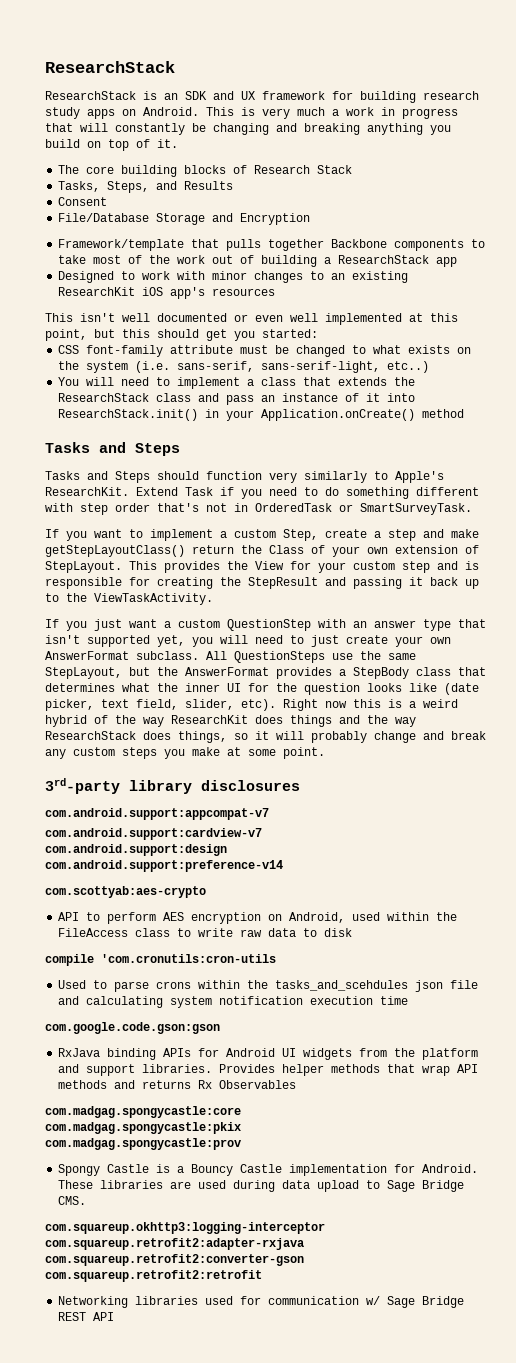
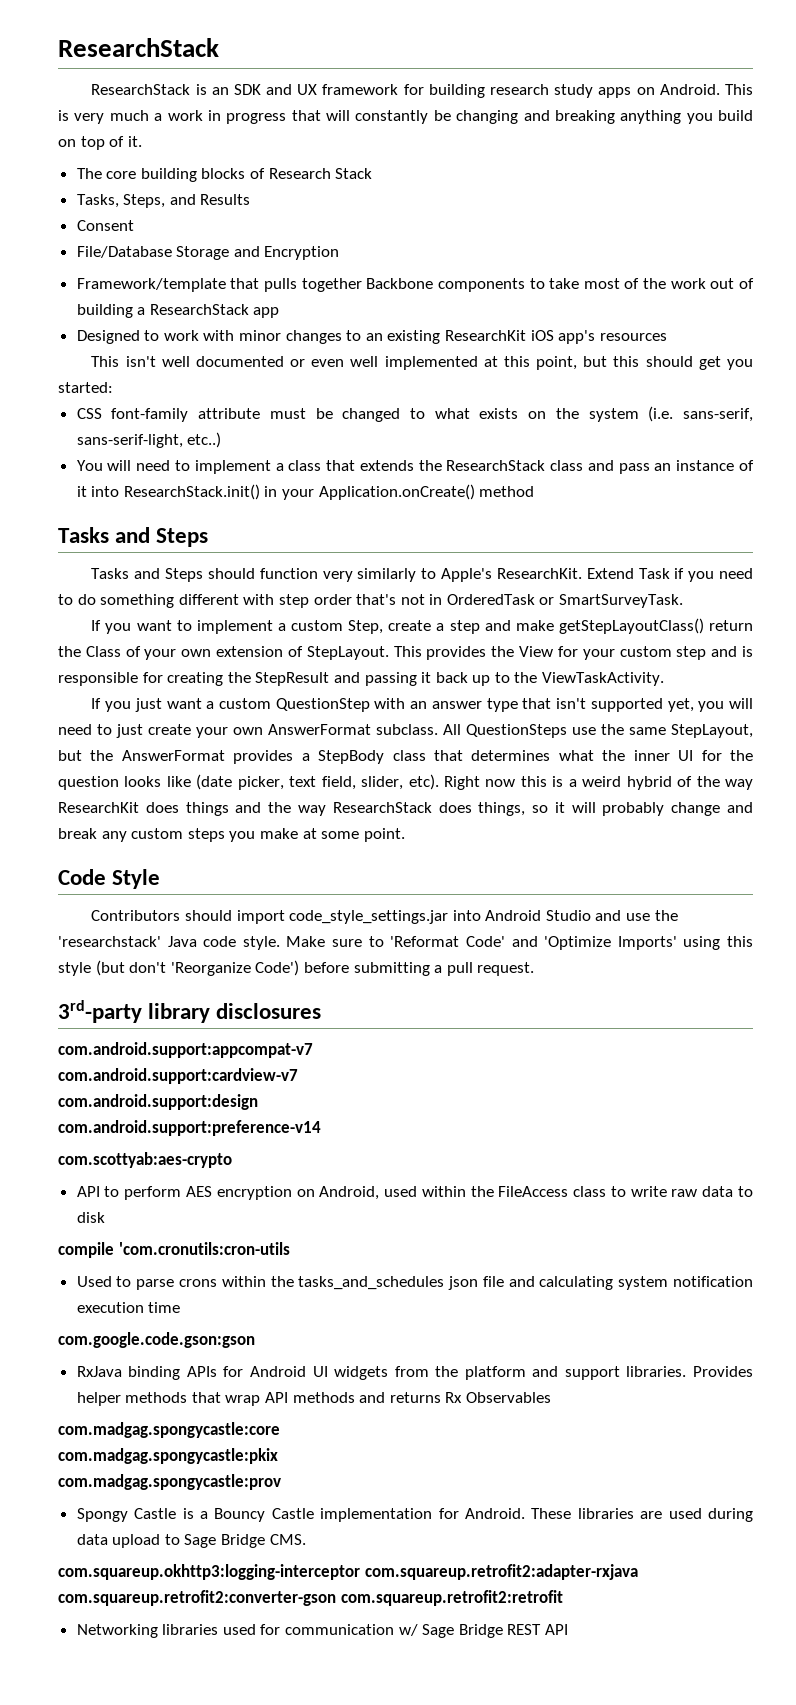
+ Code Style
+ Contributors should import code_style_settings.jar into Android Studio and use the 'researchstack' Java code style. Make sure to 'Reformat Code' and 'Optimize Imports' using this style (but don't 'Reorganize Code') before submitting a pull request.
- Used to parse crons within the tasks_and_scehdules json file and calculating system notification execution time
+ Used to parse crons within the tasks_and_schedules json file and calculating system notification execution time

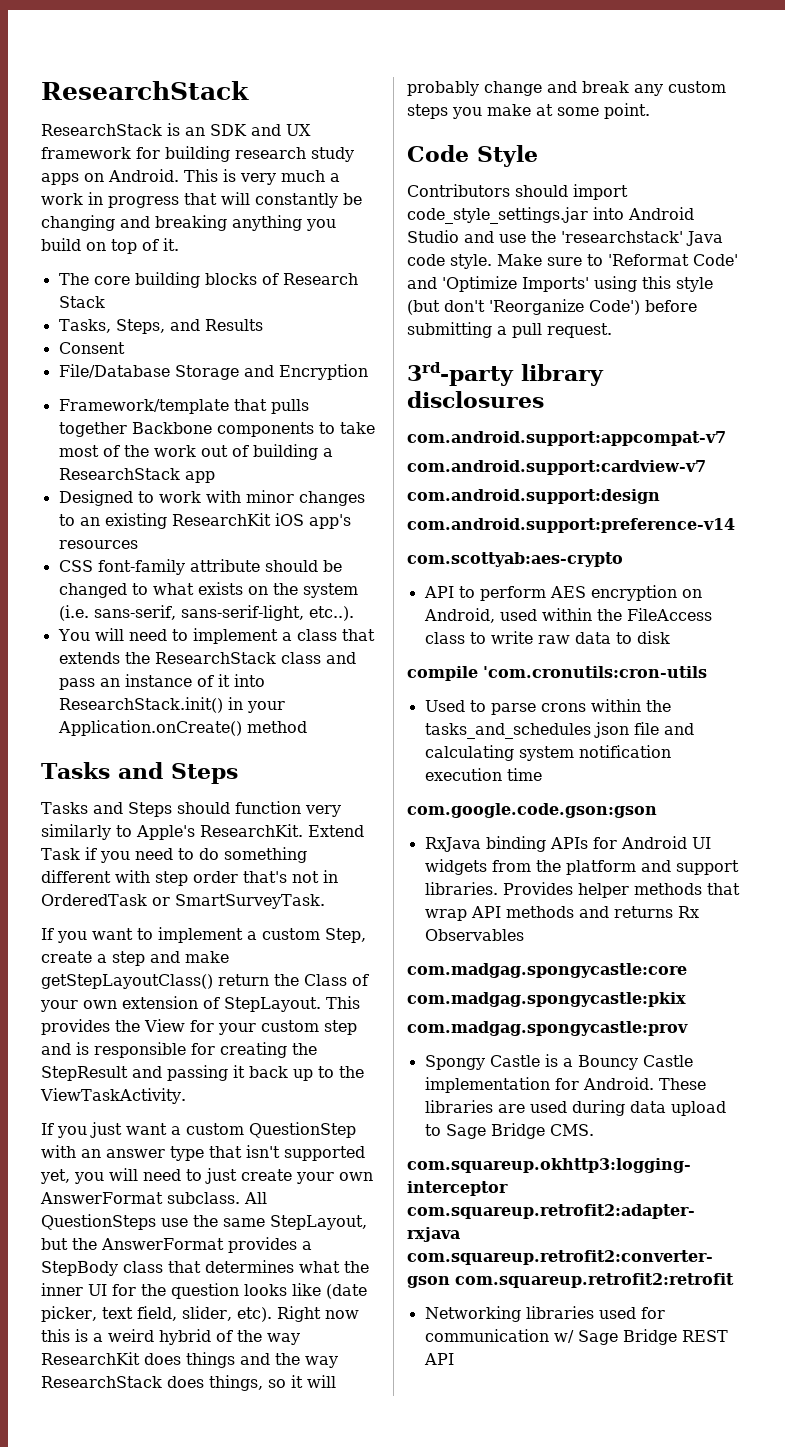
- This isn't well documented or even well implemented at this point, but this should get you started:
- CSS font-family attribute must be changed to what exists on the system (i.e. sans-serif, sans-serif-light, etc..)
+ CSS font-family attribute should be changed to what exists on the system (i.e. sans-serif, sans-serif-light, etc..).

